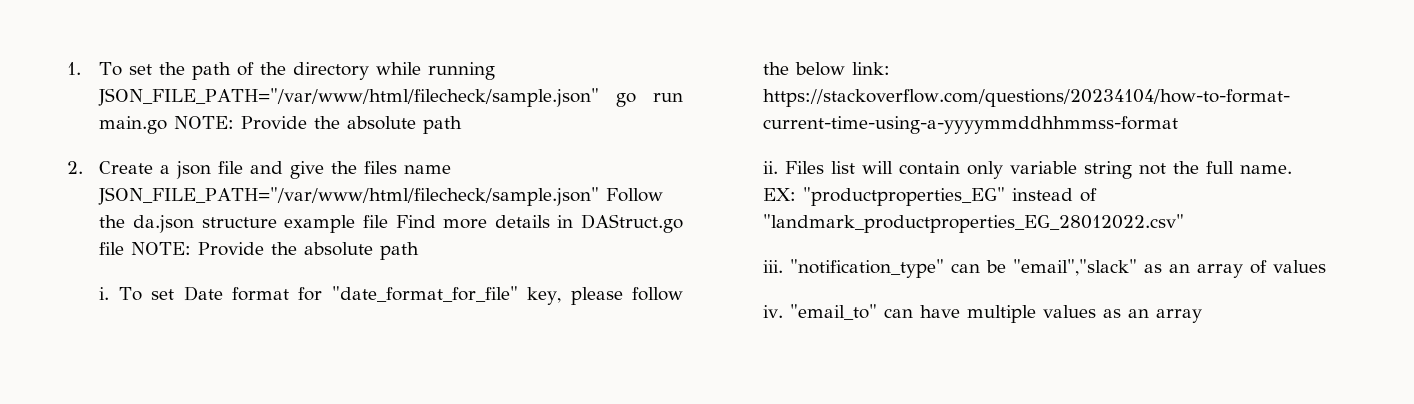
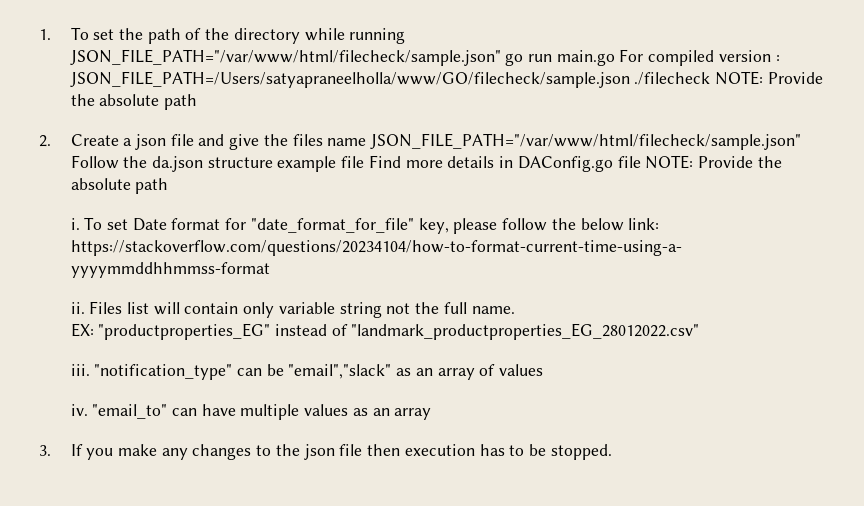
- 1. To set the path of the directory while running JSON_FILE_PATH="/var/www/html/filecheck/sample.json" go run main.go NOTE: Provide the absolute path
+ 1. To set the path of the directory while running JSON_FILE_PATH="/var/www/html/filecheck/sample.json" go run main.go For compiled version : JSON_FILE_PATH=/Users/satyapraneelholla/www/GO/filecheck/sample.json ./filecheck NOTE: Provide the absolute path
- 2. Create a json file and give the files name JSON_FILE_PATH="/var/www/html/filecheck/sample.json" Follow the da.json structure example file Find more details in DAStruct.go file NOTE: Provide the absolute path
+ 2. Create a json file and give the files name JSON_FILE_PATH="/var/www/html/filecheck/sample.json" Follow the da.json structure example file Find more details in DAConfig.go file NOTE: Provide the absolute path
+ 3. If you make any changes to the json file then execution has to be stopped.

